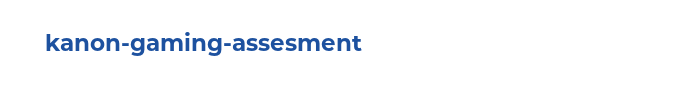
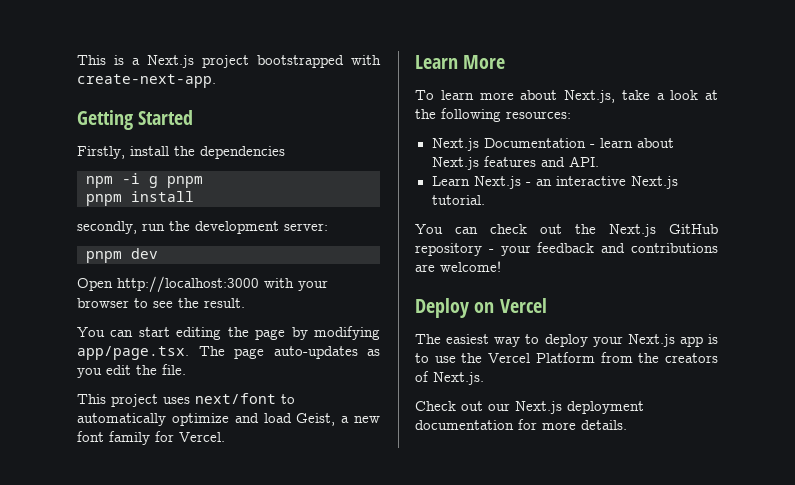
- kanon-gaming-assesment
+ This is a Next.js project bootstrapped with create-next-app.
+ Getting Started
+ Firstly, install the dependencies
+ npm -i g pnpm
+ pnpm install
+ secondly, run the development server:
+ pnpm dev
+ Open http://localhost:3000 with your browser to see the result.
+ You can start editing the page by modifying app/page.tsx. The page auto-updates as you edit the file.
+ This project uses next/font to automatically optimize and load Geist, a new font family for Vercel.
+ Learn More
+ To learn more about Next.js, take a look at the following resources:
+ Next.js Documentation - learn about Next.js features and API.
+ Learn Next.js - an interactive Next.js tutorial.
+ You can check out the Next.js GitHub repository - your feedback and contributions are welcome!
+ Deploy on Vercel
+ The easiest way to deploy your Next.js app is to use the Vercel Platform from the creators of Next.js.
+ Check out our Next.js deployment documentation for more details.

